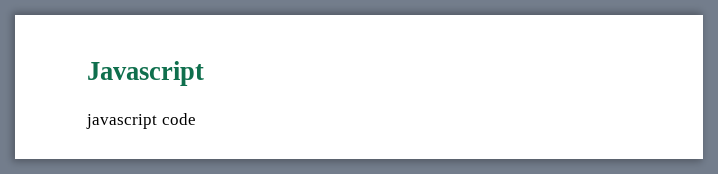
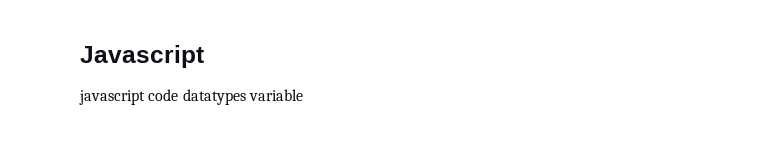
- javascript code
+ javascript code datatypes variable

